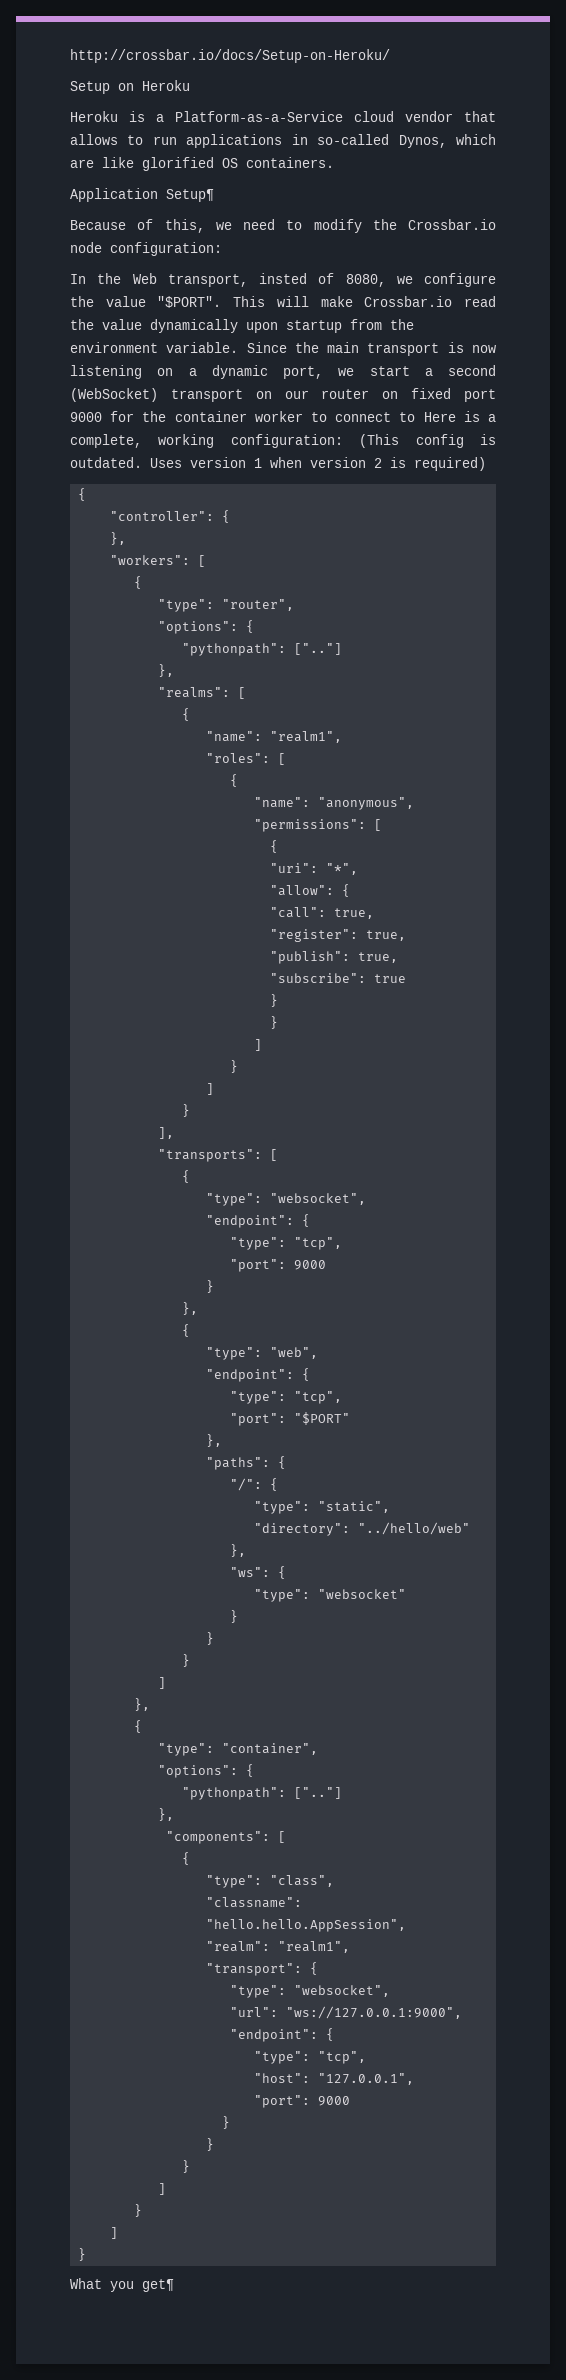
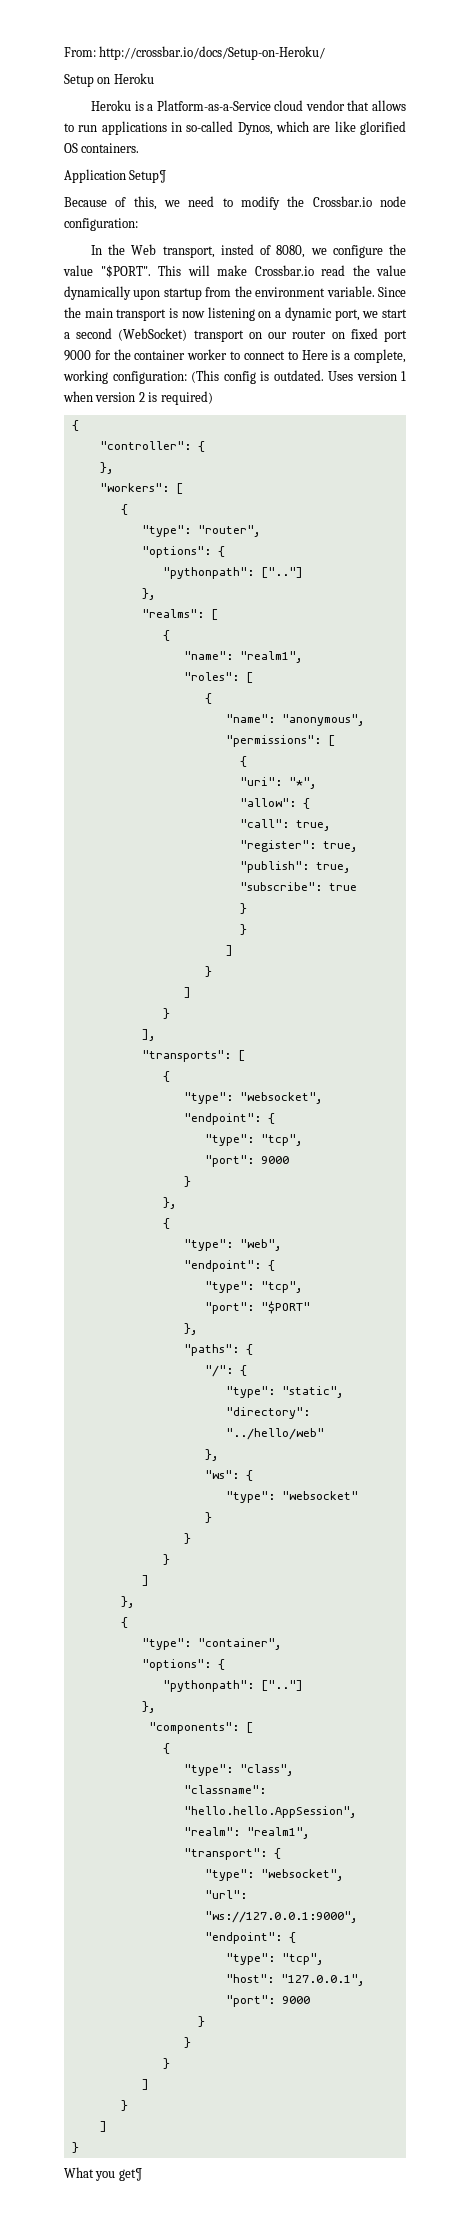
- http://crossbar.io/docs/Setup-on-Heroku/
+ From: http://crossbar.io/docs/Setup-on-Heroku/

